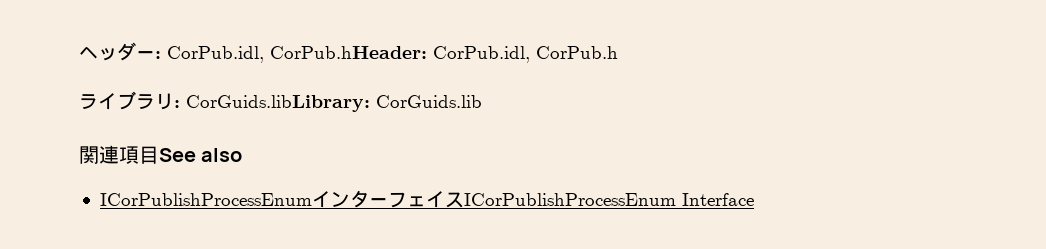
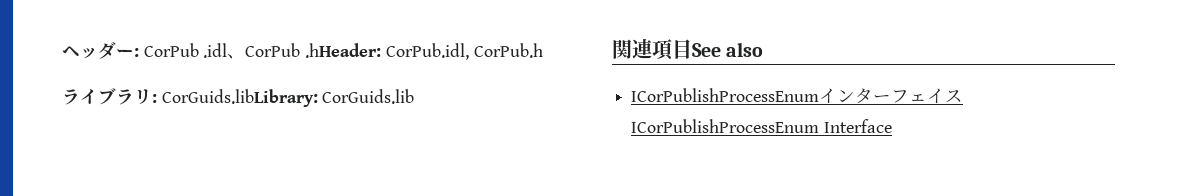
- ヘッダー: CorPub.idl, CorPub.hHeader: CorPub.idl, CorPub.h
+ ヘッダー: CorPub .idl、CorPub .hHeader: CorPub.idl, CorPub.h

